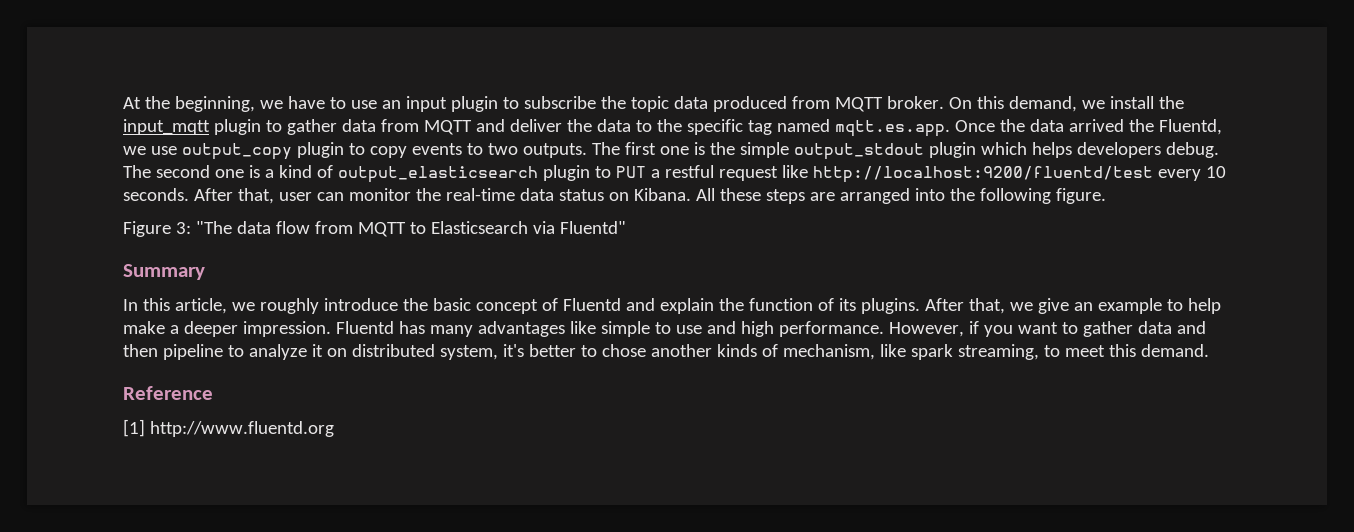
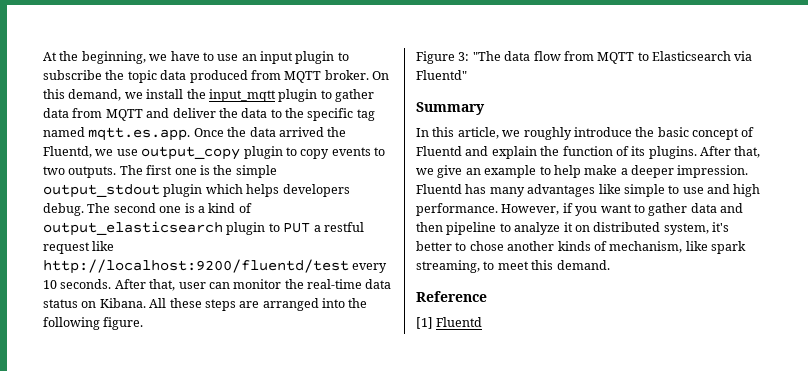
- [1] http://www.fluentd.org
+ [1] Fluentd

